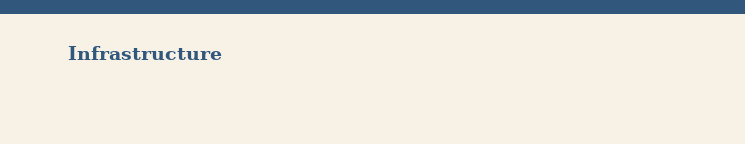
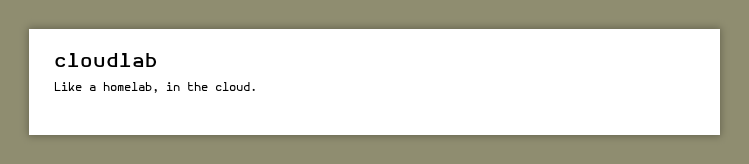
- Infrastructure
+ cloudlab
+ Like a homelab, in the cloud.

